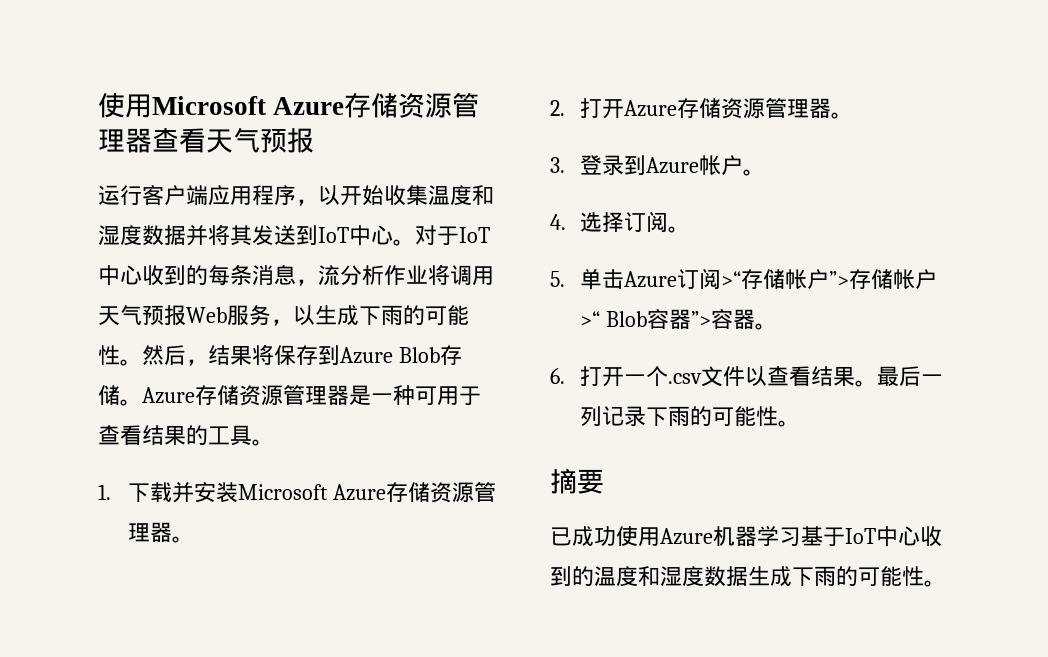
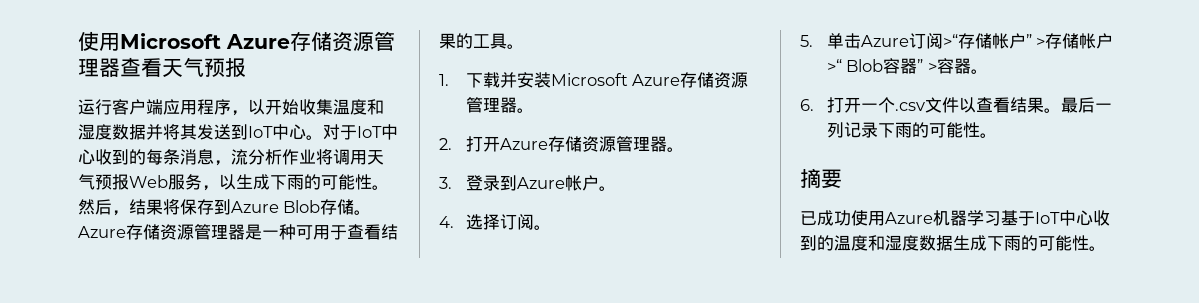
- 5.单击Azure订阅>“存储帐户”>存储帐户>“ Blob容器”>容器。
+ 5.单击Azure订阅>“存储帐户” >存储帐户>“ Blob容器” >容器。

